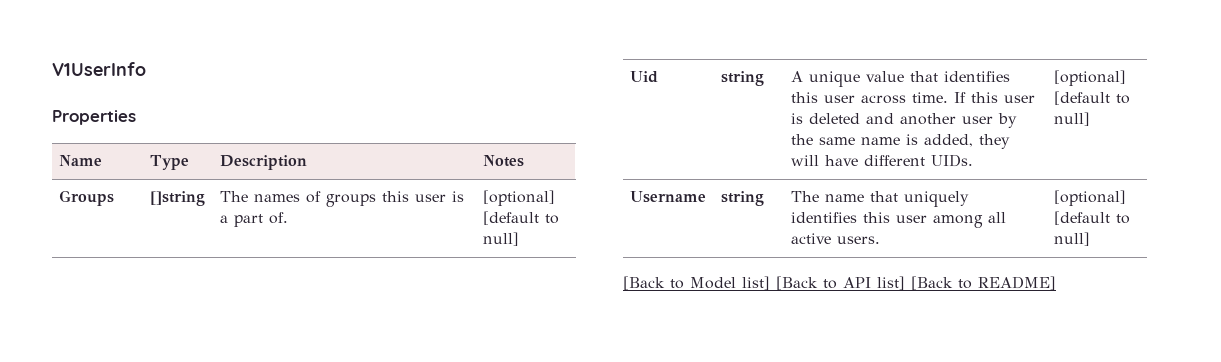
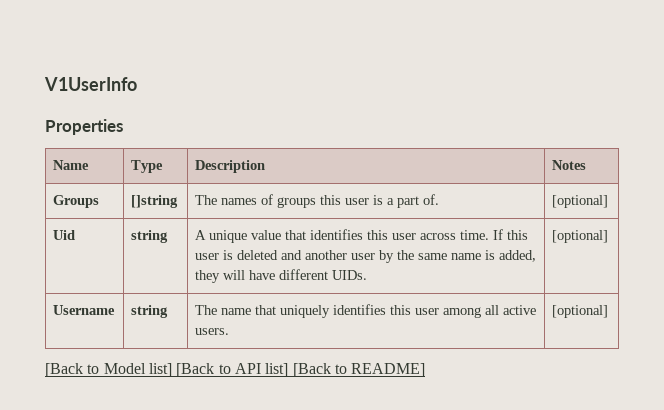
- Groups | []string | The names of groups this user is a part of. | [optional] [default to null]
+ Groups | []string | The names of groups this user is a part of. | [optional]
- Uid | string | A unique value that identifies this user across time. If this user is deleted and another user by the same name is added, they will have different UIDs. | [optional] [default to null]
+ Uid | string | A unique value that identifies this user across time. If this user is deleted and another user by the same name is added, they will have different UIDs. | [optional]
- Username | string | The name that uniquely identifies this user among all active users. | [optional] [default to null]
+ Username | string | The name that uniquely identifies this user among all active users. | [optional]

